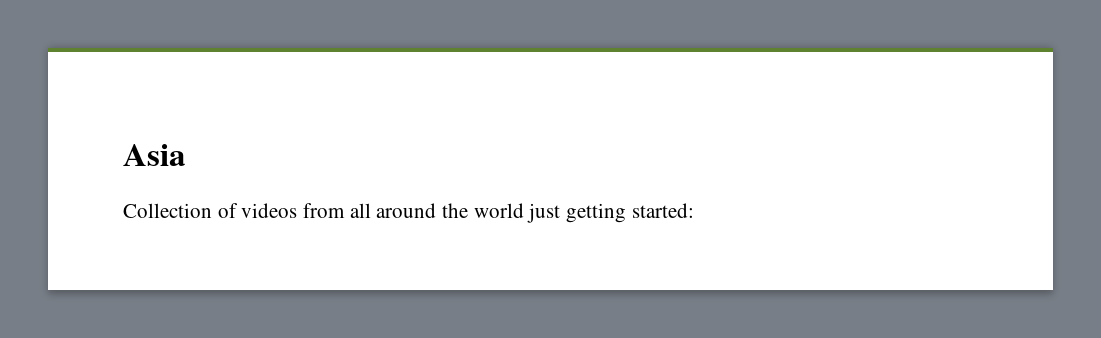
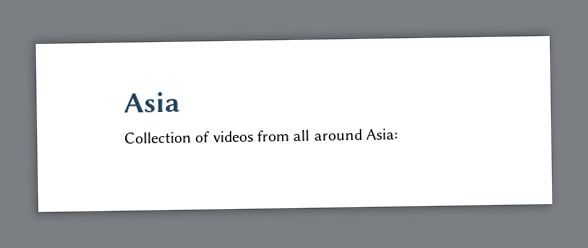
- Collection of videos from all around the world just getting started:
+ Collection of videos from all around Asia:

